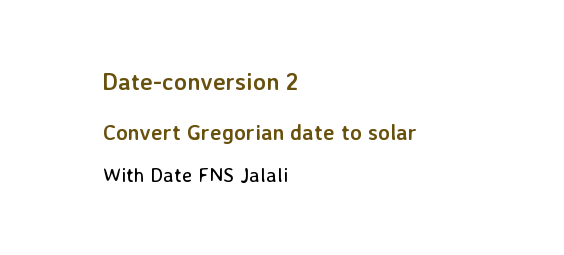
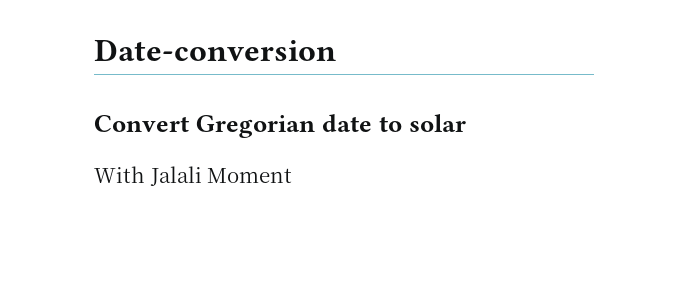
- Date-conversion 2
+ Date-conversion
- With Date FNS Jalali
+ With Jalali Moment

